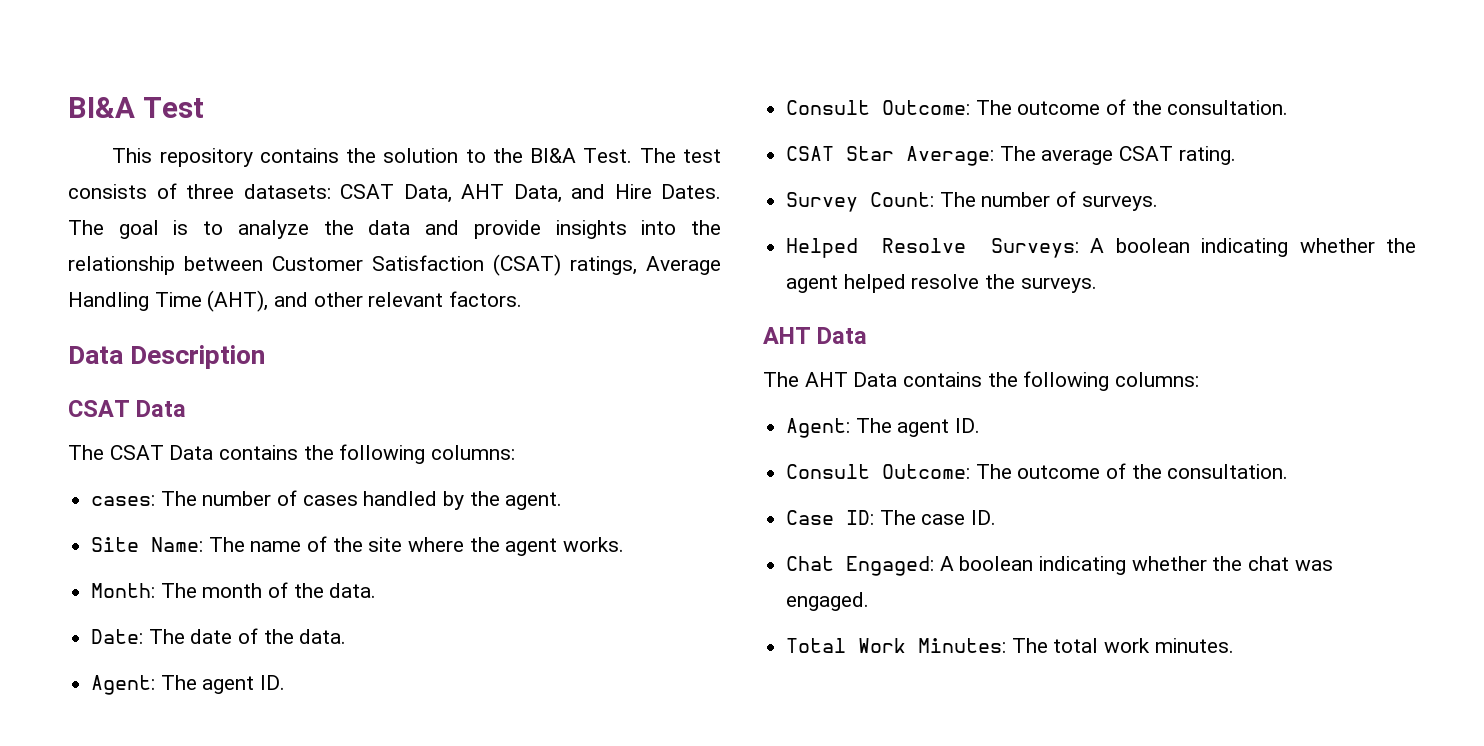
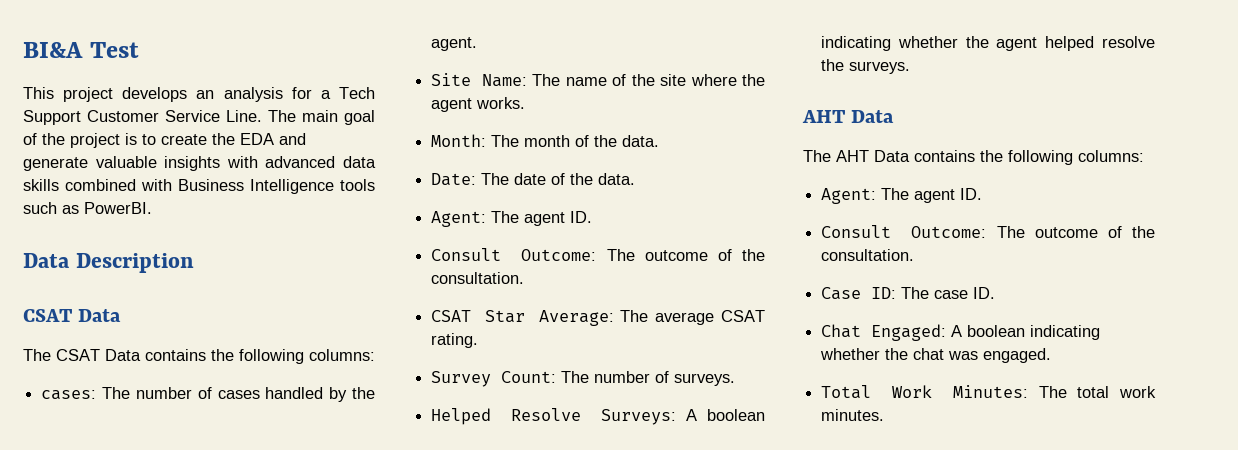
- This repository contains the solution to the BI&A Test. The test consists of three datasets: CSAT Data, AHT Data, and Hire Dates. The goal is to analyze the data and provide insights into the relationship between Customer Satisfaction (CSAT) ratings, Average Handling Time (AHT), and other relevant factors.
+ This project develops an analysis for a Tech Support Customer Service Line. The main goal of the project is to create the EDA and generate valuable insights with advanced data skills combined with Business Intelligence tools such as PowerBI.

